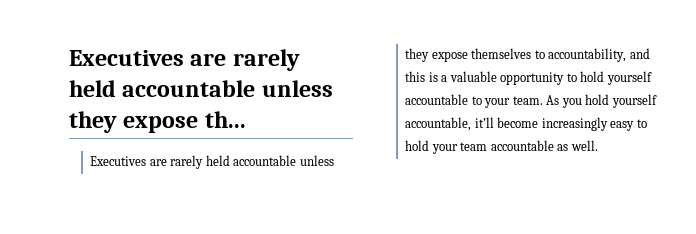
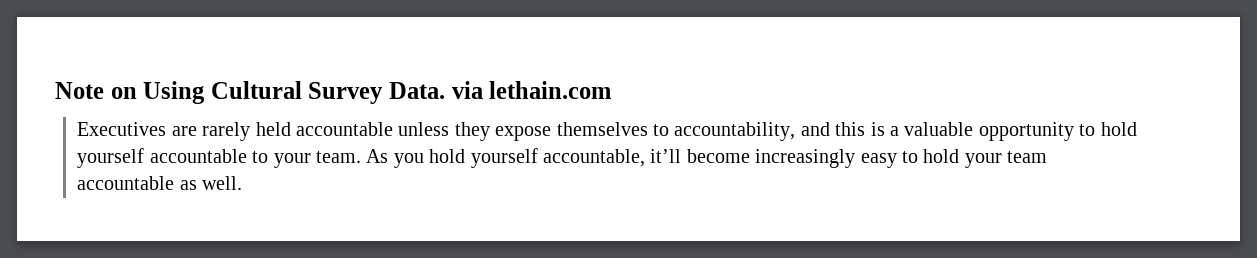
- Executives are rarely held accountable unless they expose th...
+ Note on Using Cultural Survey Data. via lethain.com

